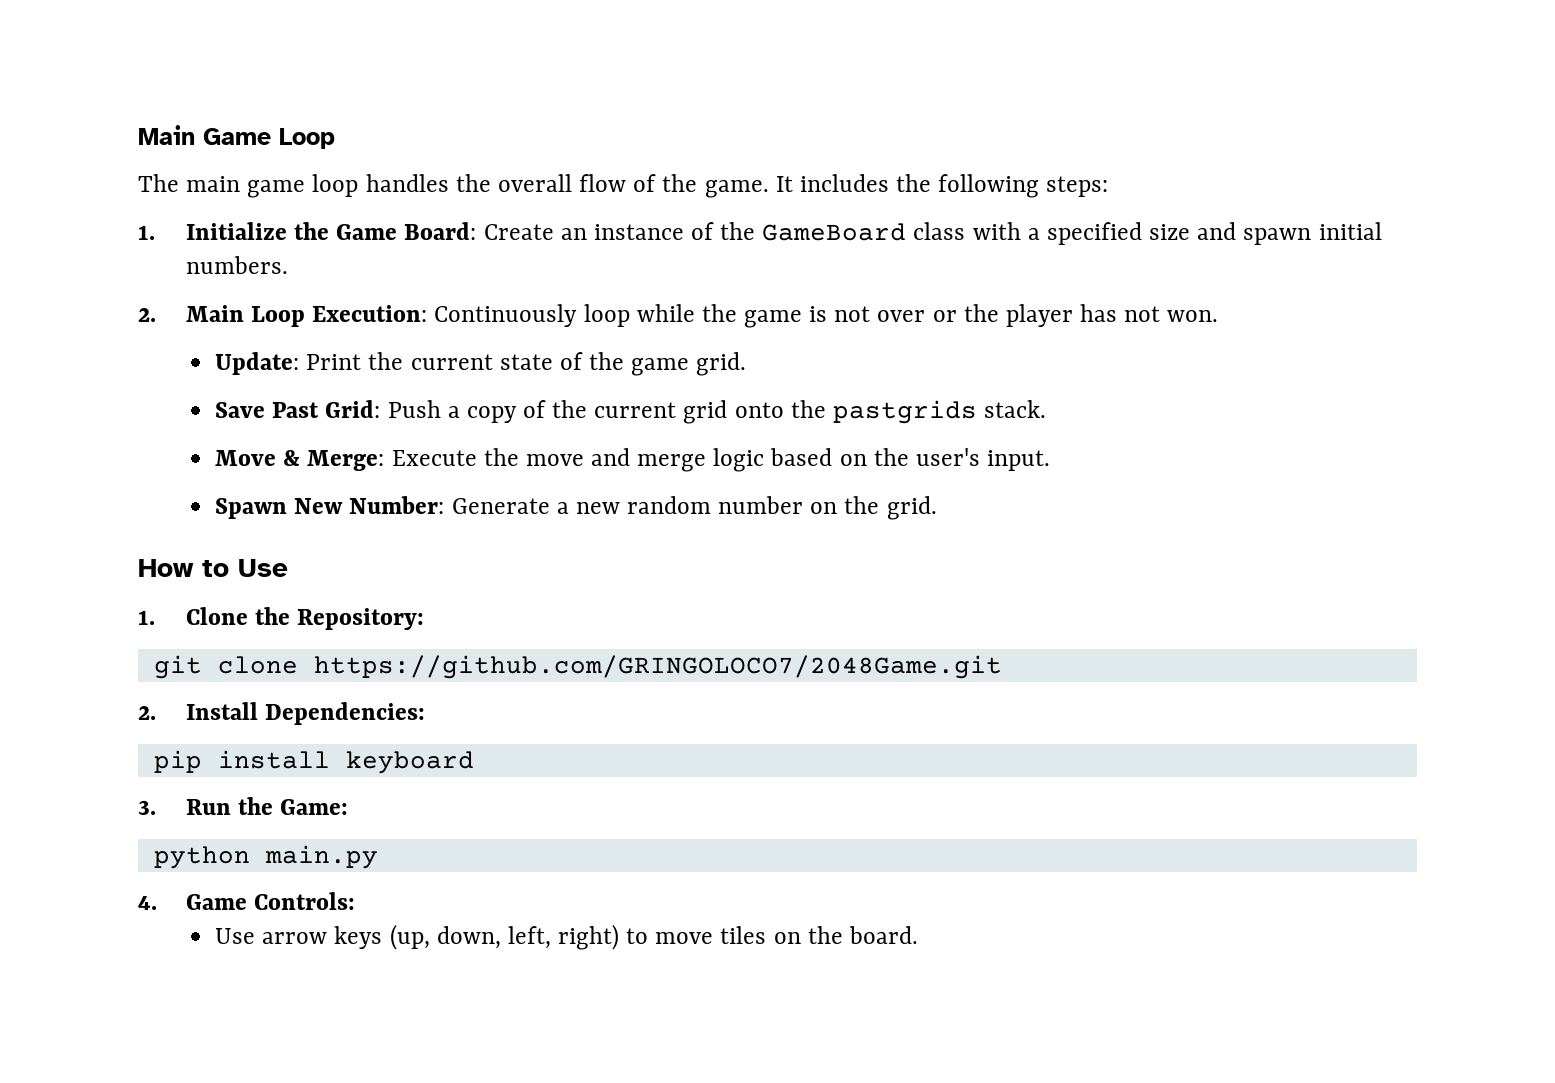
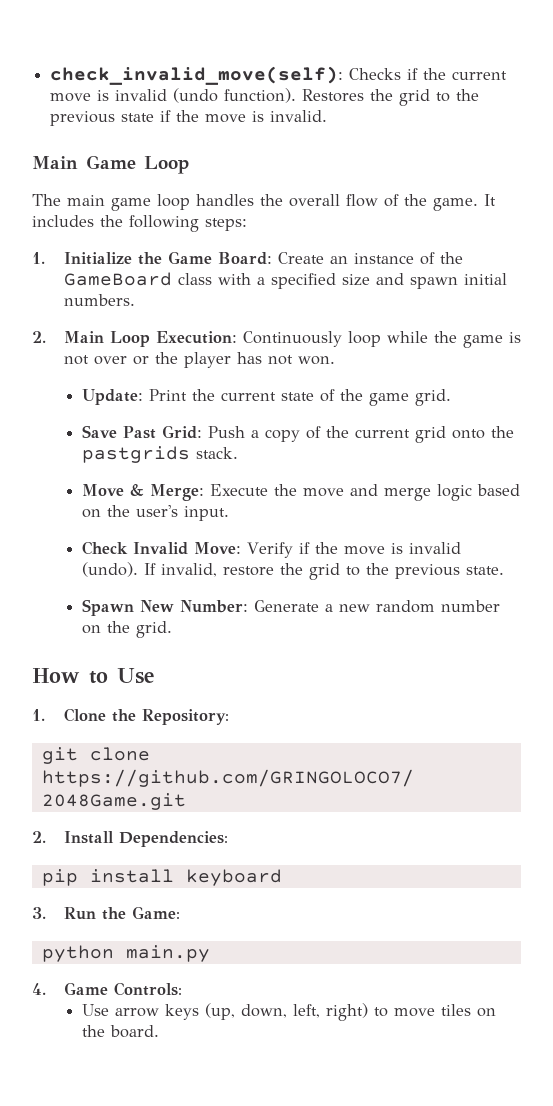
+ check_invalid_move(self): Checks if the current move is invalid (undo function). Restores the grid to the previous state if the move is invalid.
+ Check Invalid Move: Verify if the move is invalid (undo). If invalid, restore the grid to the previous state.

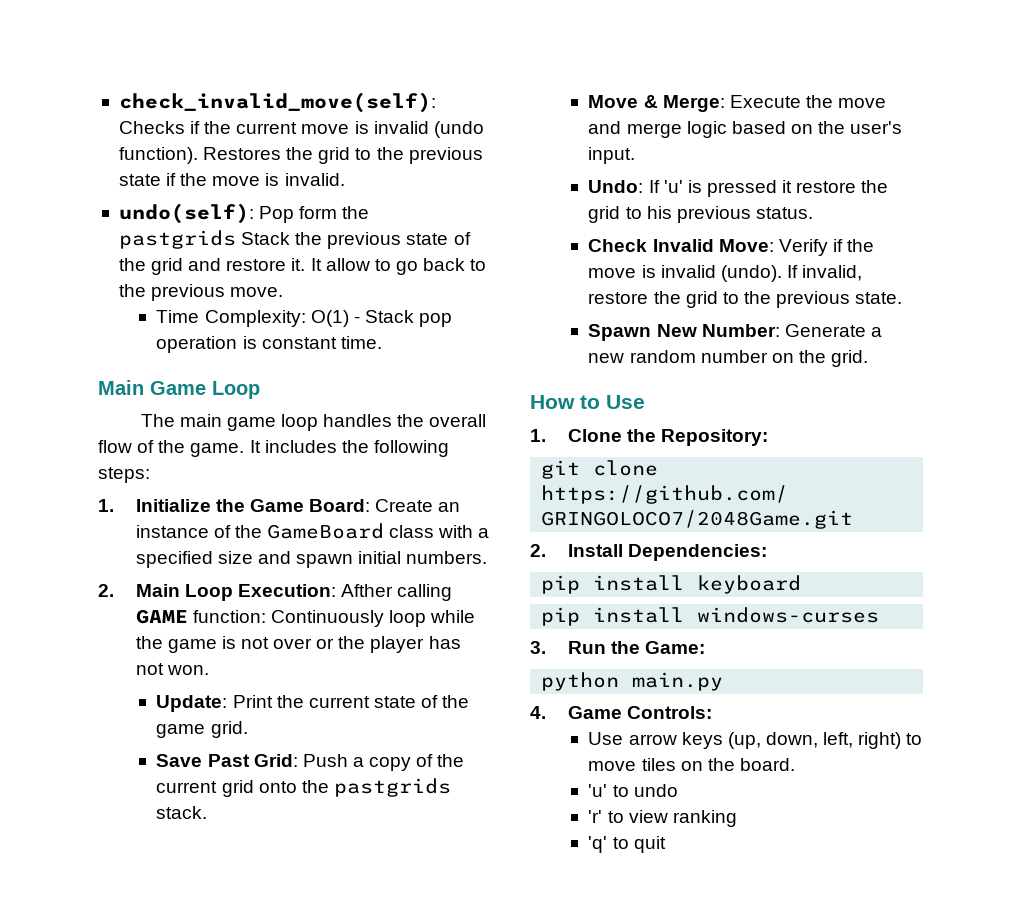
+ undo(self): Pop form the pastgrids Stack the previous state of the grid and restore it. It allow to go back to the previous move.
+ Time Complexity: O(1) - Stack pop operation is constant time.
- 2. Main Loop Execution: Continuously loop while the game is not over or the player has not won.
+ 2. Main Loop Execution: Afther calling GAME function: Continuously loop while the game is not over or the player has not won.
+ Undo: If 'u' is pressed it restore the grid to his previous status.
+ pip install windows-curses
+ 'u' to undo
+ 'r' to view ranking
+ 'q' to quit

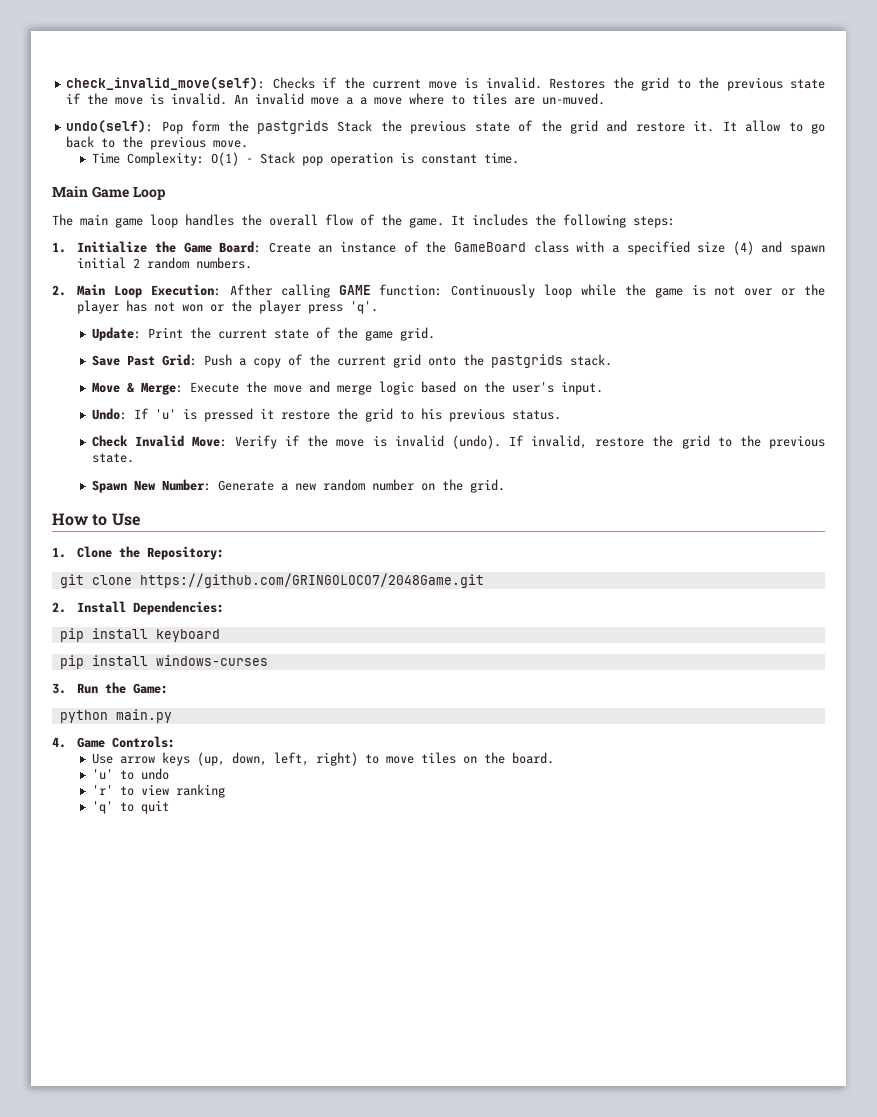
- check_invalid_move(self): Checks if the current move is invalid (undo function).
+ check_invalid_move(self): Checks if the current move is invalid.
+ An invalid move a a move where to tiles are un-muved.
- 1. Initialize the Game Board: Create an instance of the GameBoard class with a specified size and spawn initial numbers.
+ 1. Initialize the Game Board: Create an instance of the GameBoard class with a specified size (4) and spawn initial 2 random numbers.
- 2. Main Loop Execution: Afther calling GAME function: Continuously loop while the game is not over or the player has not won.
+ 2. Main Loop Execution: Afther calling GAME function: Continuously loop while the game is not over or the player has not won or the player press 'q'.

